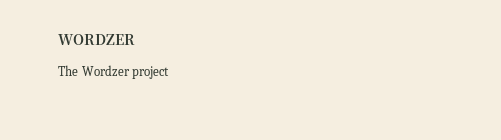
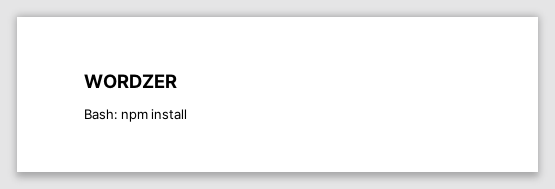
- The Wordzer project
+ Bash: npm install

